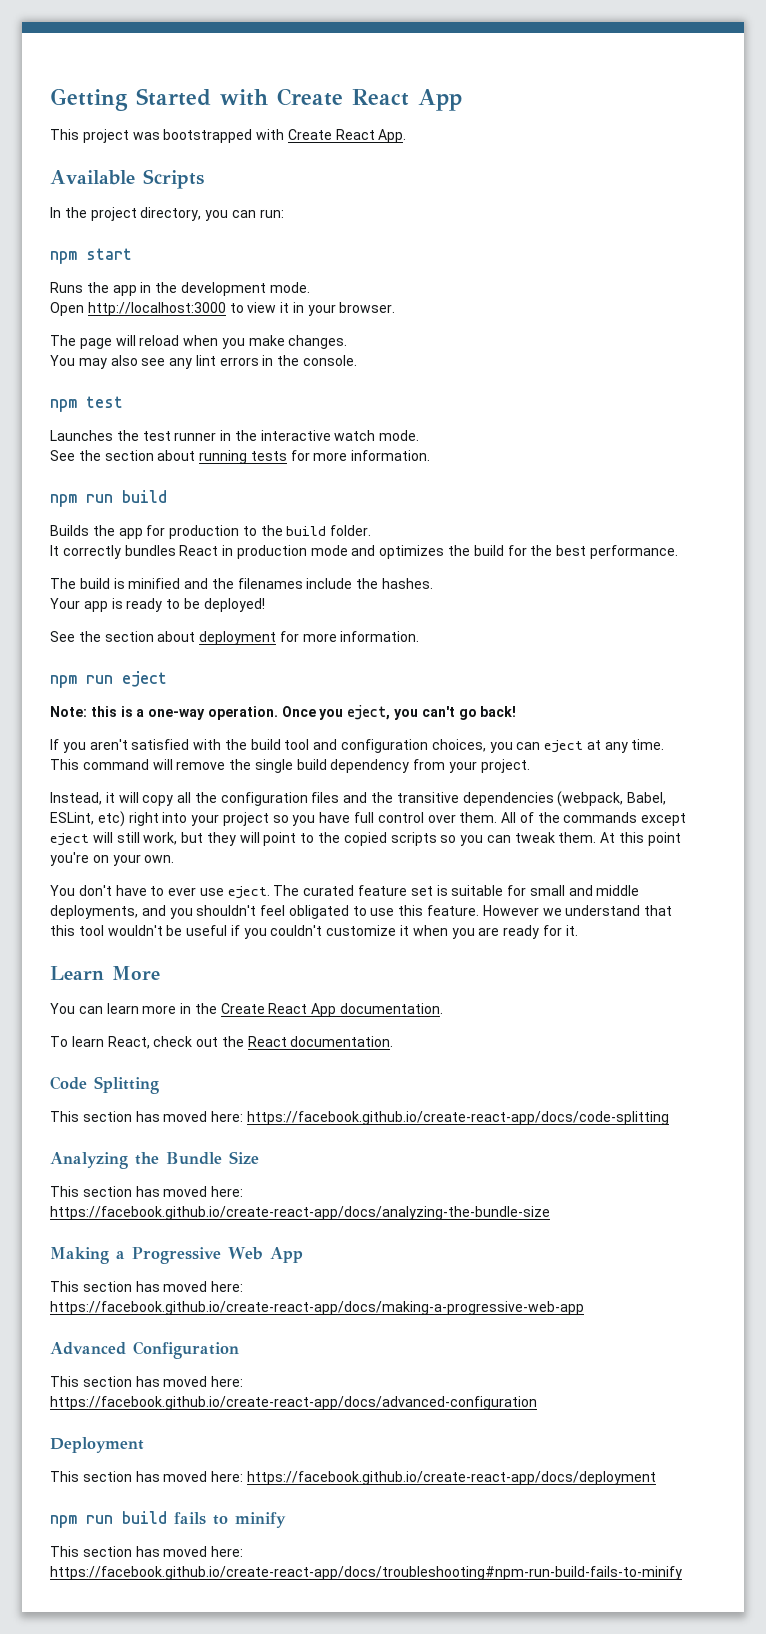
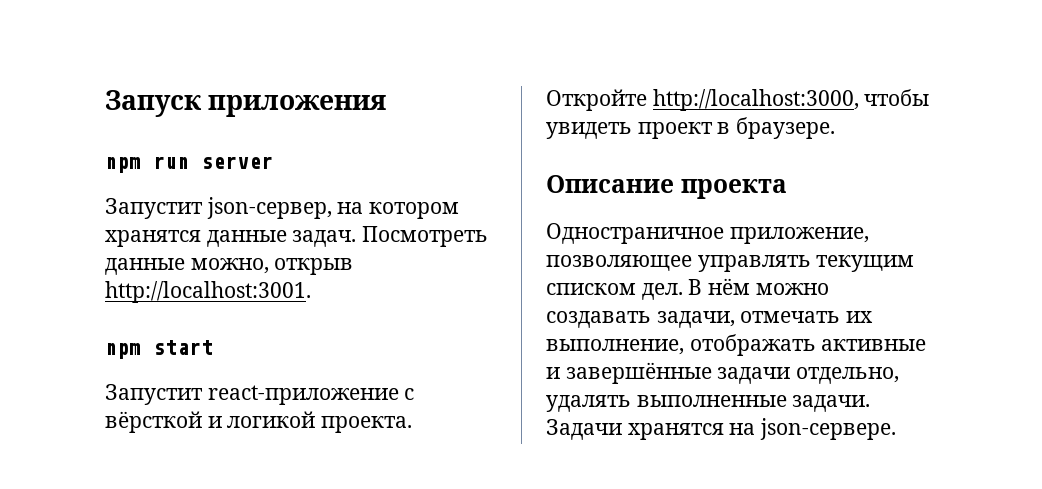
- Getting Started with Create React App
- This project was bootstrapped with Create React App.
- Available Scripts
- In the project directory, you can run:
+ Запуск приложения
+ npm run server
+ Запустит json-сервер, на котором хранятся данные задач. Посмотреть данные можно, открыв http://localhost:3001.
  npm start
- Runs the app in the development mode.
- Open http://localhost:3000 to view it in your browser.
- The page will reload when you make changes.
- You may also see any lint errors in the console.
- npm test
- Launches the test runner in the interactive watch mode.
- See the section about running tests for more information.
- npm run build
- Builds the app for production to the build folder.
- It correctly bundles React in production mode and optimizes the build for the best performance.
- The build is minified and the filenames include the hashes.
- Your app is ready to be deployed!
- See the section about deployment for more information.
- npm run eject
- Note: this is a one-way operation. Once you eject, you can't go back!
- If you aren't satisfied with the build tool and configuration choices, you can eject at any time. This command will remove the single build dependency from your project.
- Instead, it will copy all the configuration files and the transitive dependencies (webpack, Babel, ESLint, etc) right into your project so you have full control over them. All of the commands except eject will still work, but they will point to the copied scripts so you can tweak them. At this point you're on your own.
- You don't have to ever use eject. The curated feature set is suitable for small and middle deployments, and you shouldn't feel obligated to use this feature. However we understand that this tool wouldn't be useful if you couldn't customize it when you are ready for it.
- Learn More
- You can learn more in the Create React App documentation.
- To learn React, check out the React documentation.
- Code Splitting
- This section has moved here: https://facebook.github.io/create-react-app/docs/code-splitting
- Analyzing the Bundle Size
- This section has moved here: https://facebook.github.io/create-react-app/docs/analyzing-the-bundle-size
- Making a Progressive Web App
- This section has moved here: https://facebook.github.io/create-react-app/docs/making-a-progressive-web-app
- Advanced Configuration
- This section has moved here: https://facebook.github.io/create-react-app/docs/advanced-configuration
- Deployment
- This section has moved here: https://facebook.github.io/create-react-app/docs/deployment
- npm run build fails to minify
- This section has moved here: https://facebook.github.io/create-react-app/docs/troubleshooting#npm-run-build-fails-to-minify
+ Запустит react-приложение с вёрсткой и логикой проекта. Откройте http://localhost:3000, чтобы увидеть проект в браузере.
+ Описание проекта
+ Одностраничное приложение, позволяющее управлять текущим списком дел. В нём можно создавать задачи, отмечать их выполнение, отображать активные и завершённые задачи отдельно, удалять выполненные задачи. Задачи хранятся на json-сервере.

